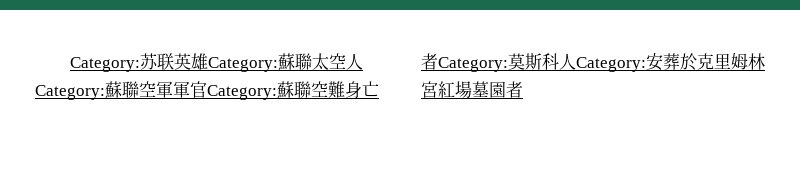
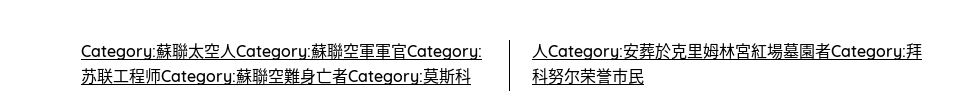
- Category:苏联英雄Category:蘇聯太空人Category:蘇聯空軍軍官Category:蘇聯空難身亡者Category:莫斯科人Category:安葬於克里姆林宮紅場墓園者
+ Category:蘇聯太空人Category:蘇聯空軍軍官Category:苏联工程师Category:蘇聯空難身亡者Category:莫斯科人Category:安葬於克里姆林宮紅場墓園者Category:拜科努尔荣誉市民

